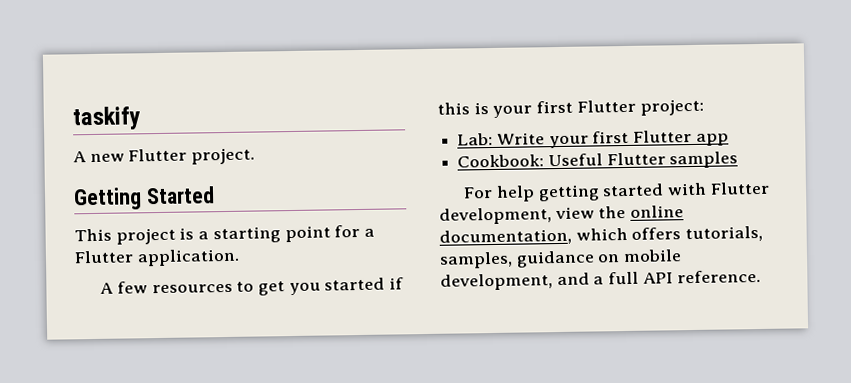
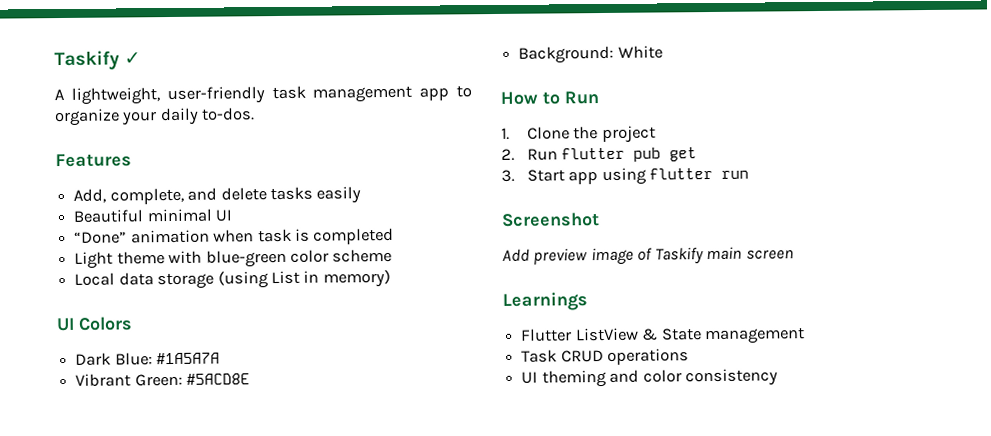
- taskify
- A new Flutter project.
- Getting Started
- This project is a starting point for a Flutter application.
- A few resources to get you started if this is your first Flutter project:
- Lab: Write your first Flutter app
- Cookbook: Useful Flutter samples
- For help getting started with Flutter development, view the online documentation, which offers tutorials, samples, guidance on mobile development, and a full API reference.
+ Taskify ✓
+ A lightweight, user-friendly task management app to organize your daily to-dos.
+ Features
+ Add, complete, and delete tasks easily
+ Beautiful minimal UI
+ “Done” animation when task is completed
+ Light theme with blue-green color scheme
+ Local data storage (using List in memory)
+ UI Colors
+ Dark Blue: #1A5A7A
+ Vibrant Green: #5ACD8E
+ Background: White
+ How to Run
+ 1. Clone the project
+ 2. Run flutter pub get
+ 3. Start app using flutter run
+ Screenshot
+ Add preview image of Taskify main screen
+ Learnings
+ Flutter ListView & State management
+ Task CRUD operations
+ UI theming and color consistency

